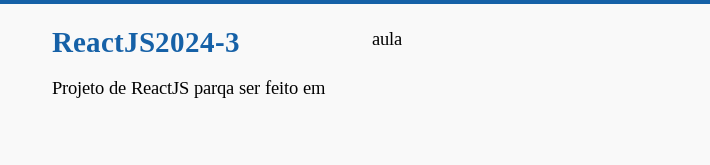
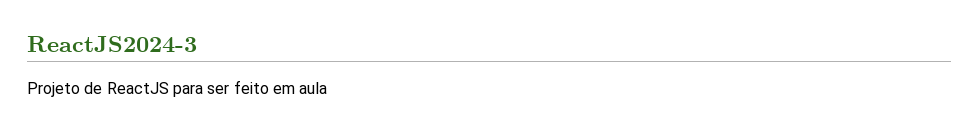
- Projeto de ReactJS parqa ser feito em aula
+ Projeto de ReactJS para ser feito em aula

